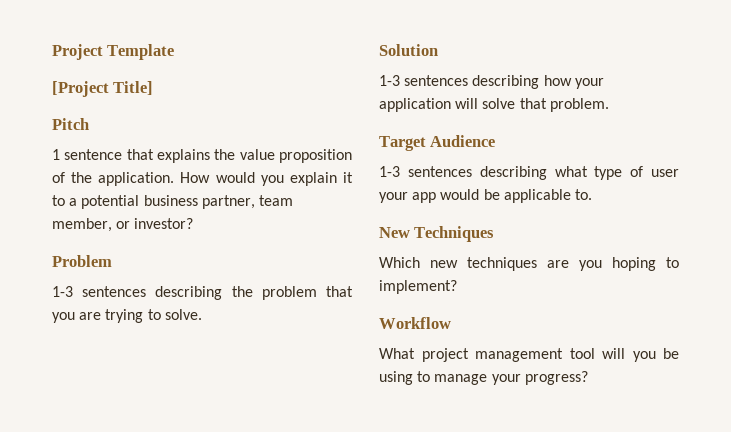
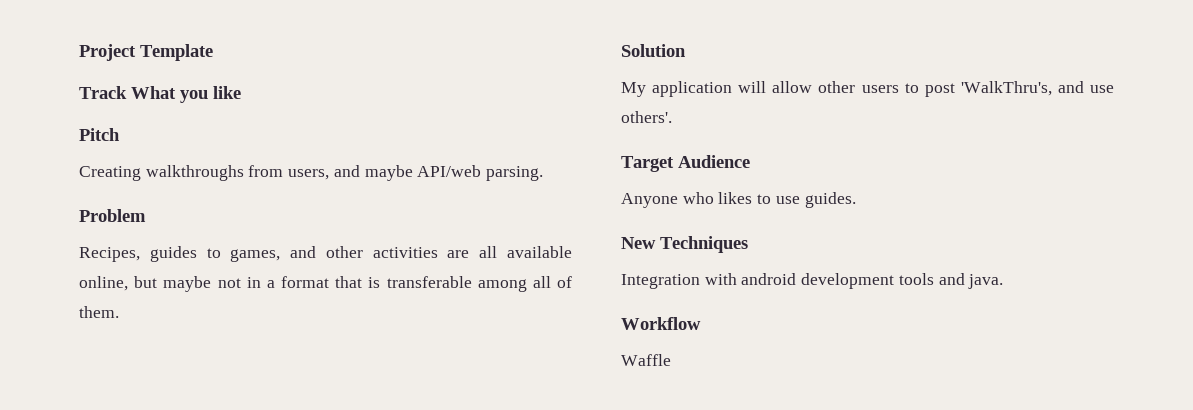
- [Project Title]
+ Track What you like
  Pitch
- 1 sentence that explains the value proposition of the application. How would you explain it to a potential business partner, team member, or investor?
+ Creating walkthroughs from users, and maybe API/web parsing.
  Problem
- 1-3 sentences describing the problem that you are trying to solve.
+ Recipes, guides to games, and other activities are all available online, but maybe not in a format that is transferable among all of them.
  Solution
- 1-3 sentences describing how your application will solve that problem.
+ My application will allow other users to post 'WalkThru's, and use others'.
  Target Audience
- 1-3 sentences describing what type of user your app would be applicable to.
+ Anyone who likes to use guides.
  New Techniques
- Which new techniques are you hoping to implement?
+ Integration with android development tools and java.
  Workflow
- What project management tool will you be using to manage your progress?
+ Waffle

